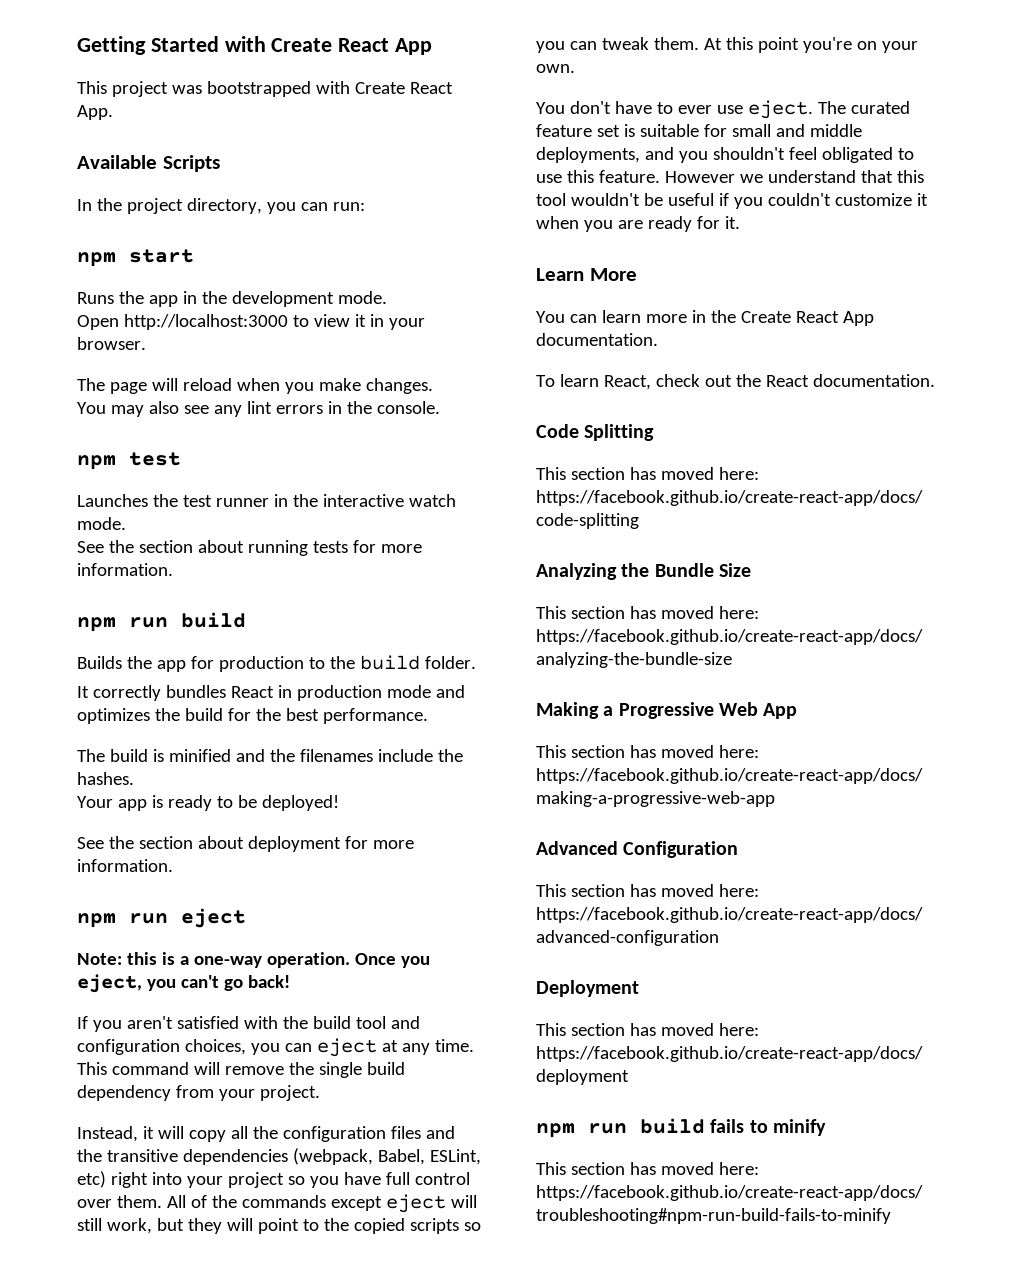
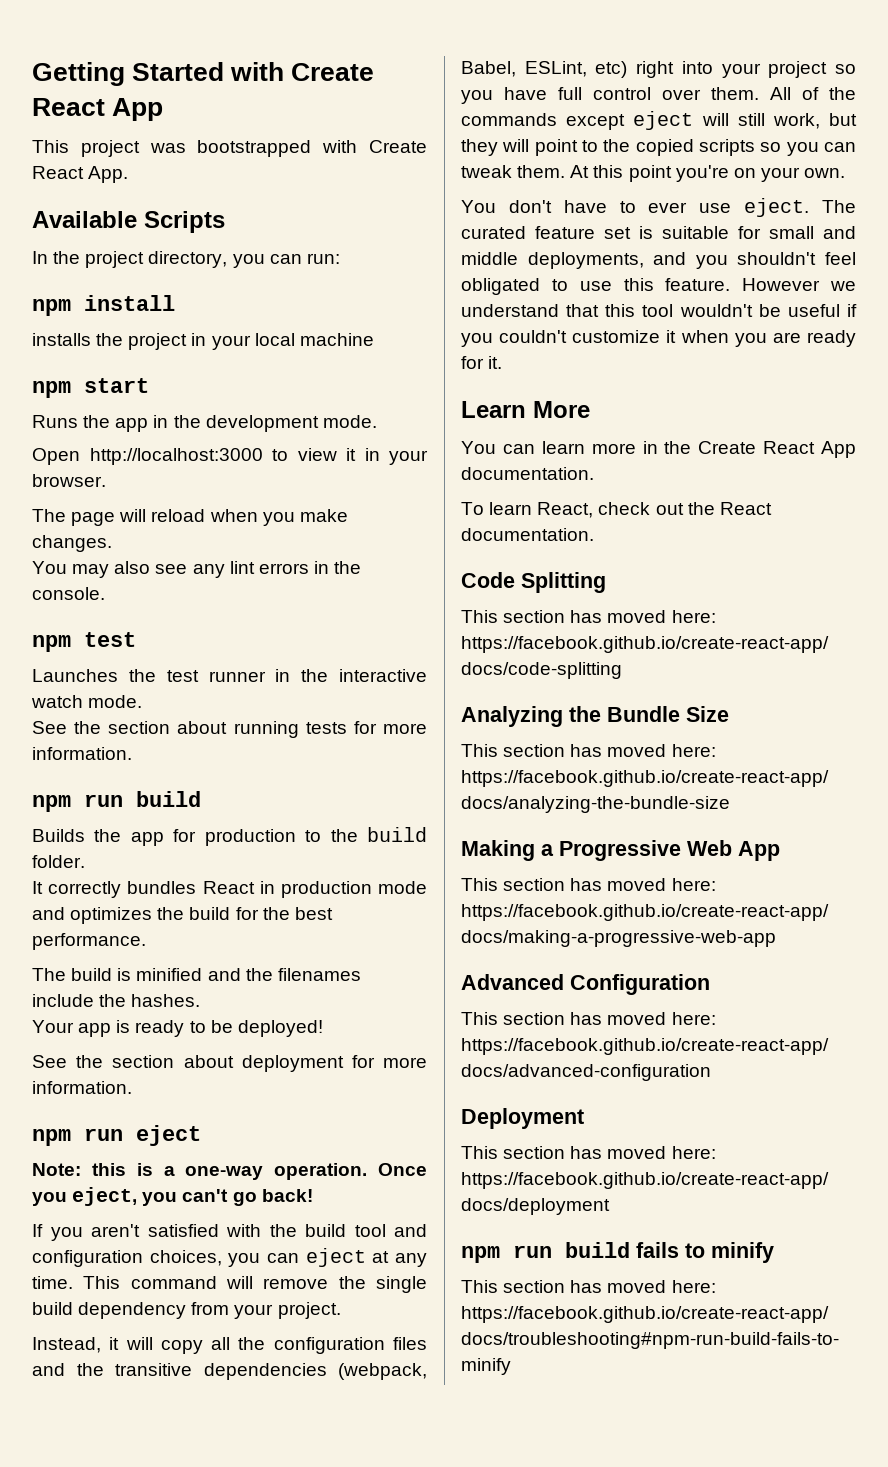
+ npm install
+ installs the project in your local machine

